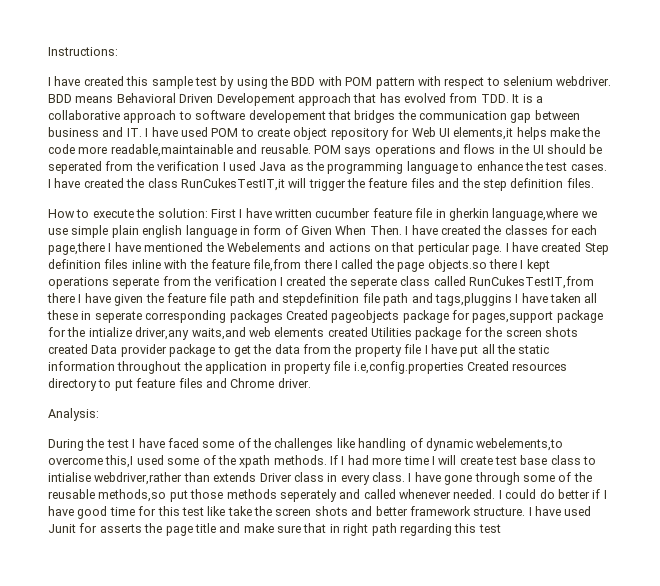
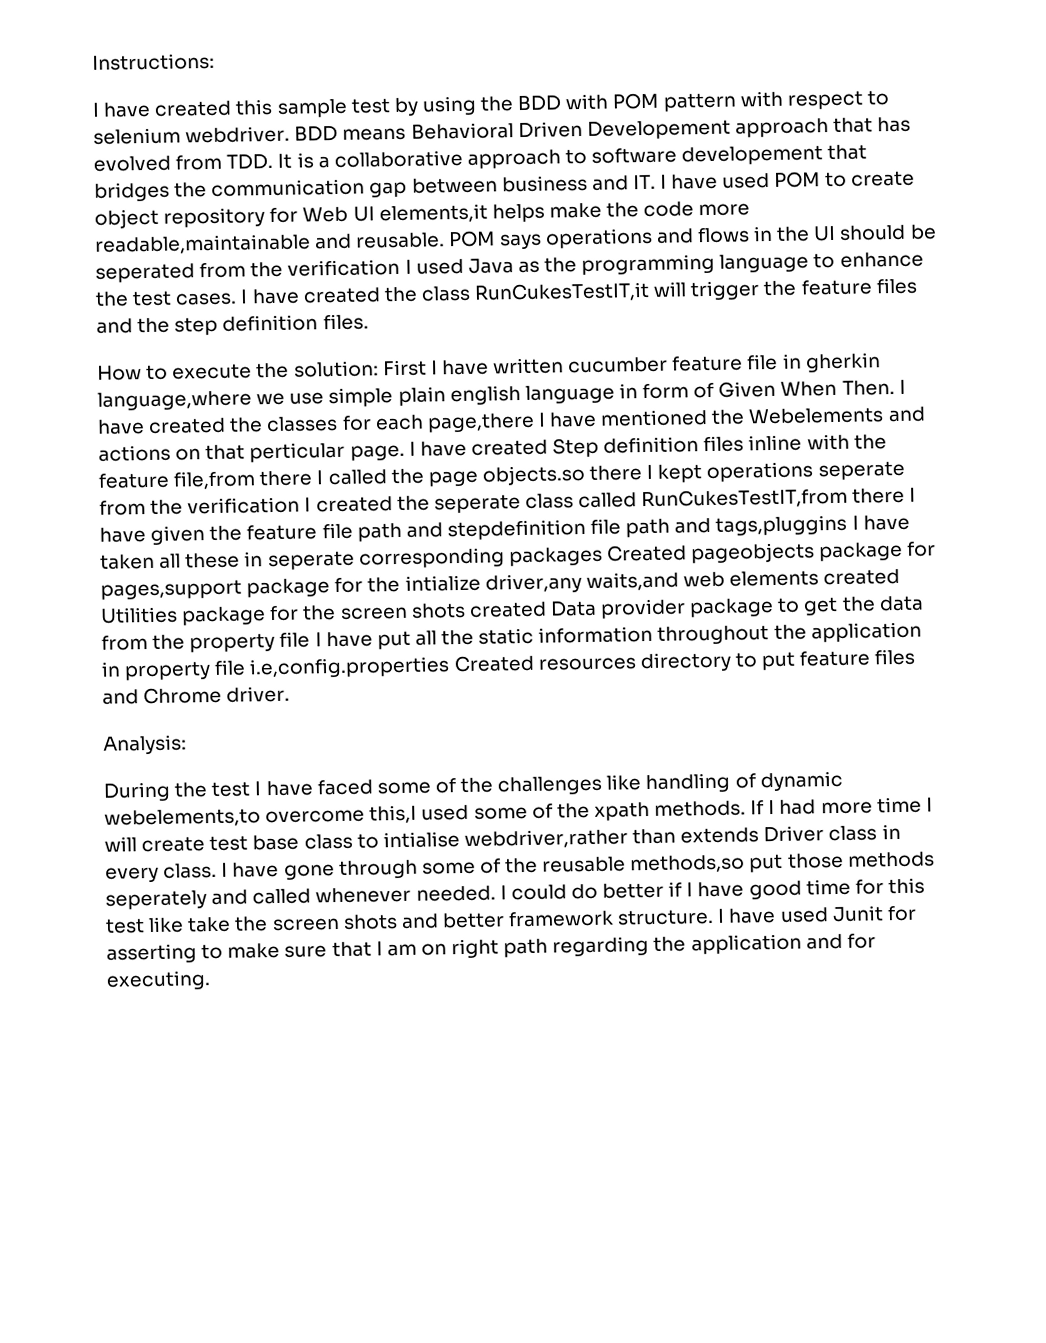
- I have used Junit for asserts the page title and make sure that in right path regarding this test
+ I have used Junit for asserting to make sure that I am on right path regarding the application and for executing.

